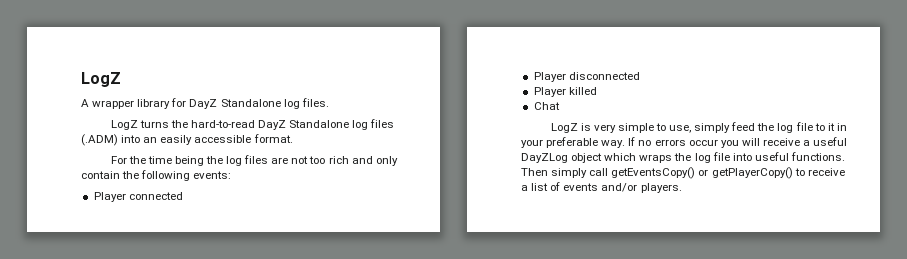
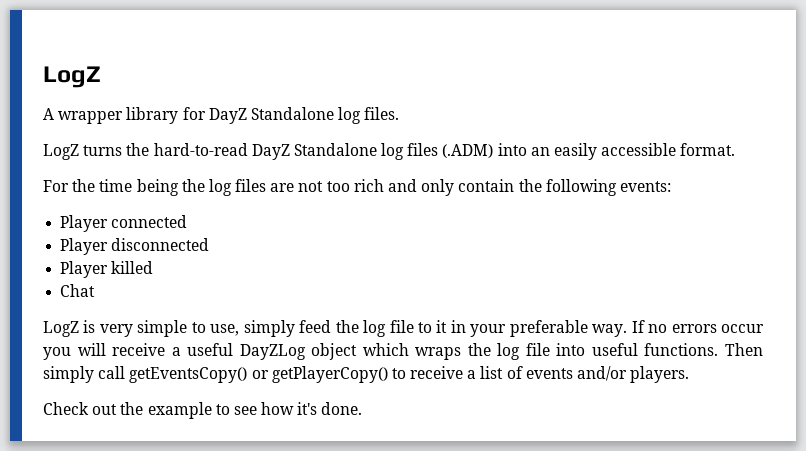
+ Check out the example to see how it's done.

